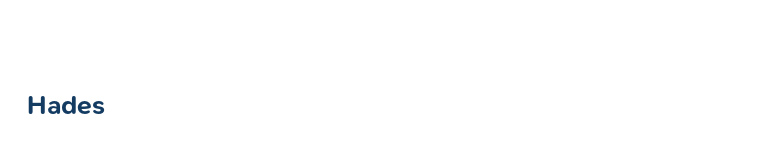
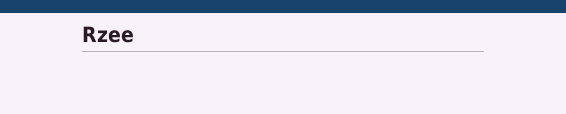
- Hades
+ Rzee

